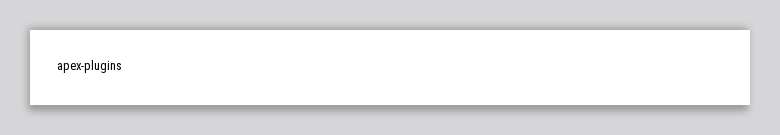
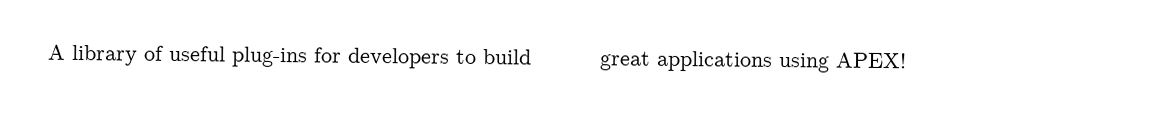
- apex-plugins
+ A library of useful plug-ins for developers to build great applications using APEX!

